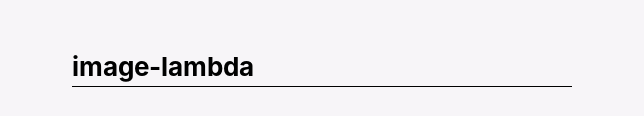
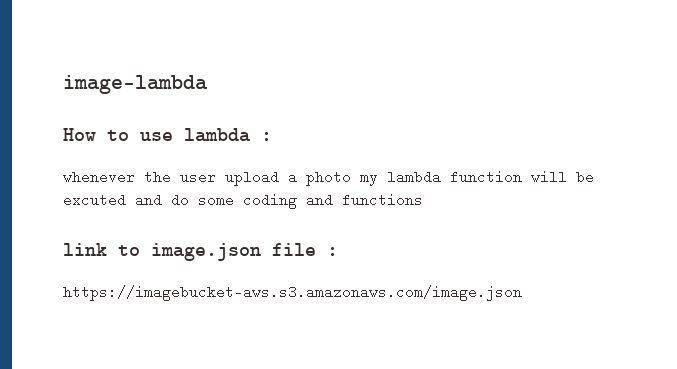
+ How to use lambda :
+ whenever the user upload a photo my lambda function will be excuted and do some coding and functions
+ link to image.json file :
+ https://imagebucket-aws.s3.amazonaws.com/image.json

